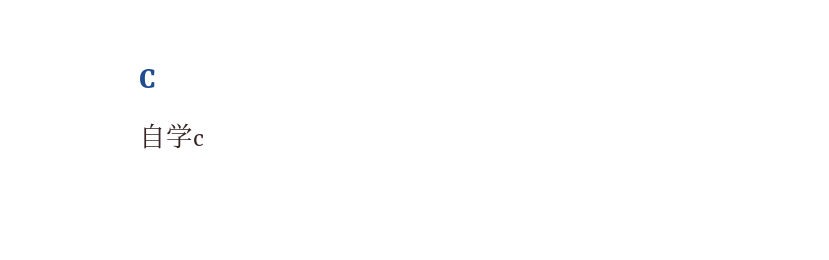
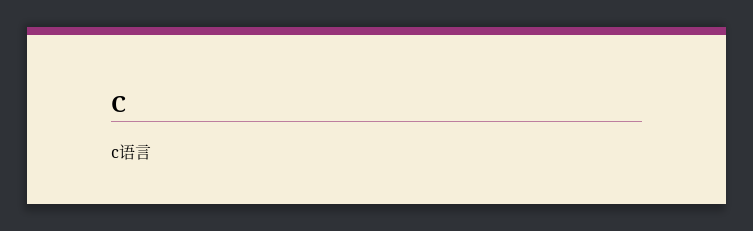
- 自学c
+ c语言

